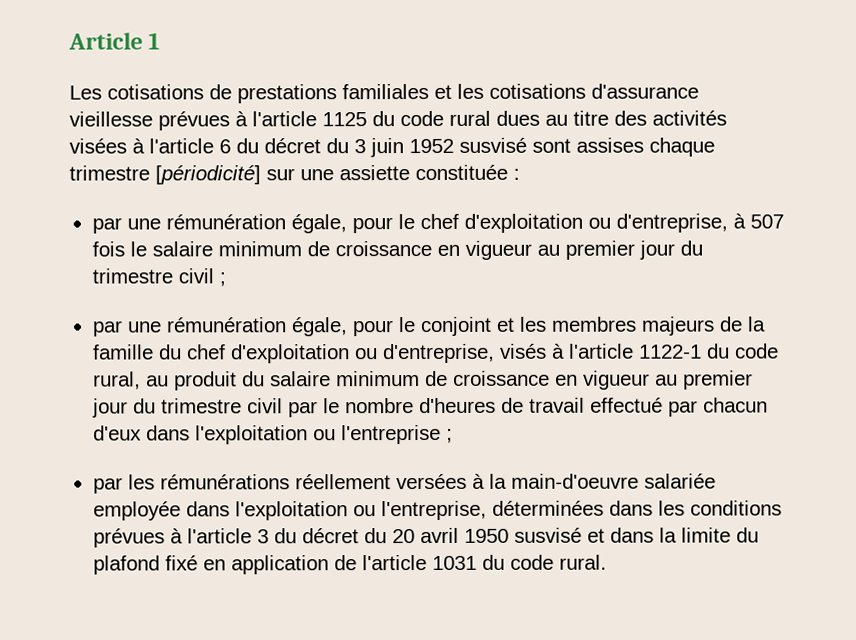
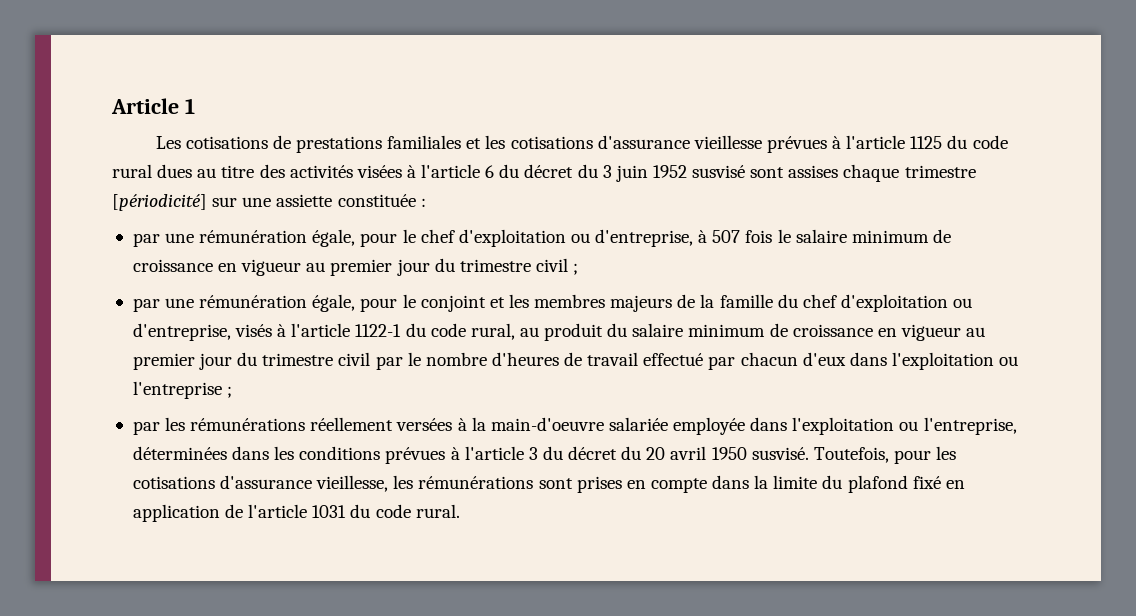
- par les rémunérations réellement versées à la main-d'oeuvre salariée employée dans l'exploitation ou l'entreprise, déterminées dans les conditions prévues à l'article 3 du décret du 20 avril 1950 susvisé et dans la limite du plafond fixé en application de l'article 1031 du code rural.
+ par les rémunérations réellement versées à la main-d'oeuvre salariée employée dans l'exploitation ou l'entreprise, déterminées dans les conditions prévues à l'article 3 du décret du 20 avril 1950 susvisé. Toutefois, pour les cotisations d'assurance vieillesse, les rémunérations sont prises en compte dans la limite du plafond fixé en application de l'article 1031 du code rural.

